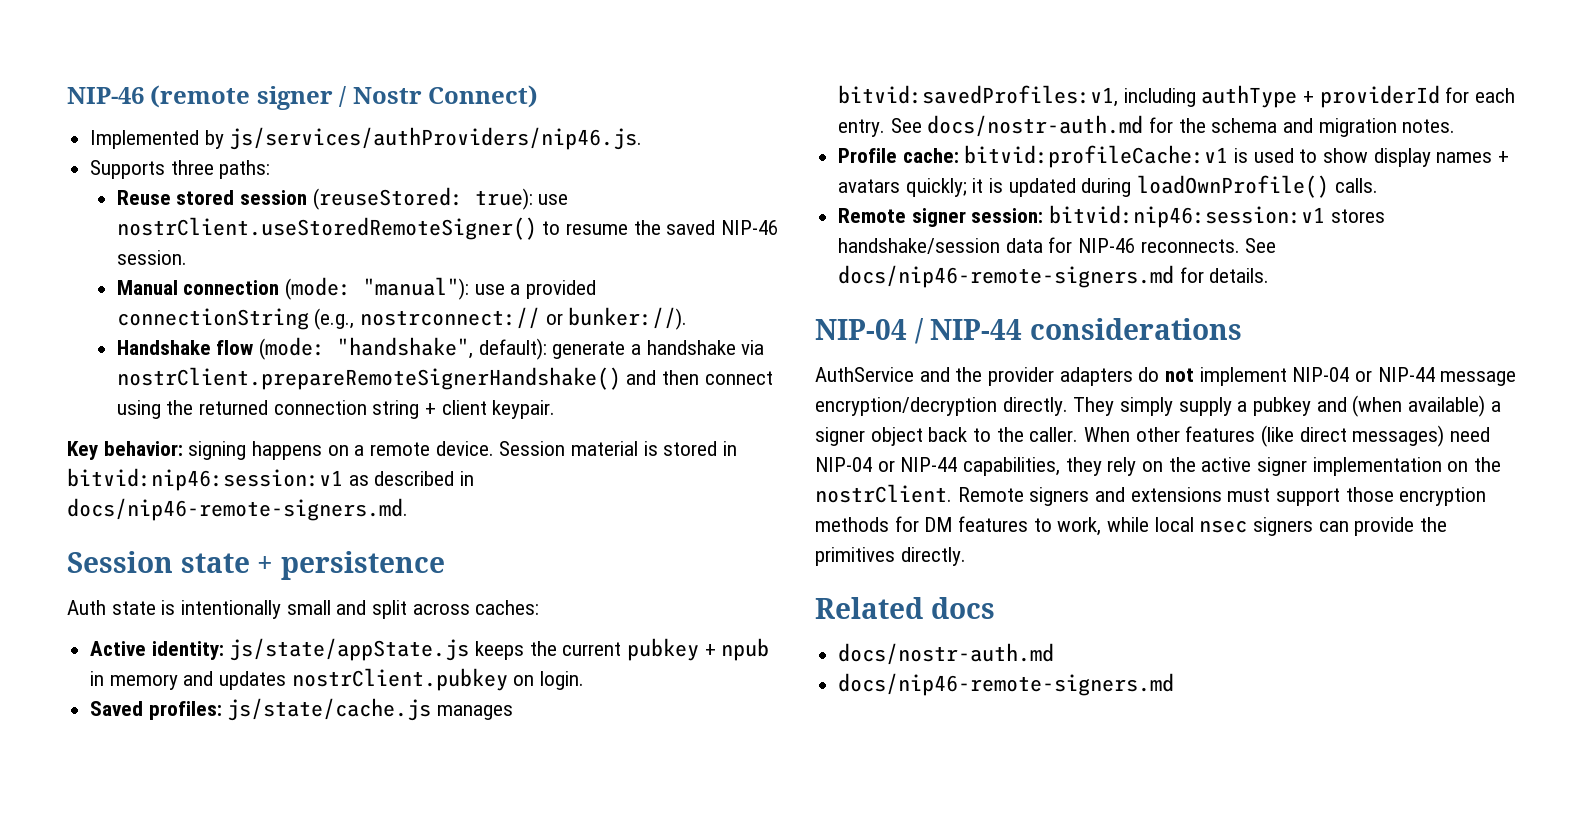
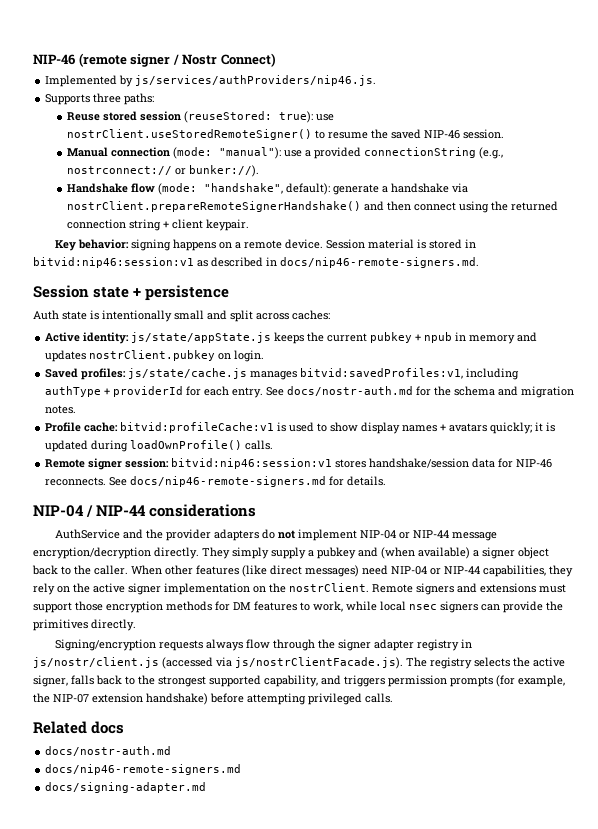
+ Signing/encryption requests always flow through the signer adapter registry in js/nostr/client.js (accessed via js/nostrClientFacade.js). The registry selects the active signer, falls back to the strongest supported capability, and triggers permission prompts (for example, the NIP-07 extension handshake) before attempting privileged calls.
+ docs/signing-adapter.md

